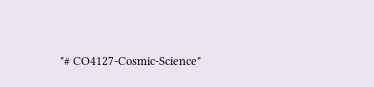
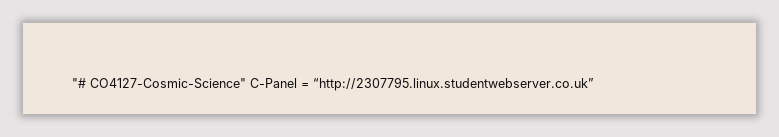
- "# CO4127-Cosmic-Science"
+ "# CO4127-Cosmic-Science" C-Panel = “http://2307795.linux.studentwebserver.co.uk”

